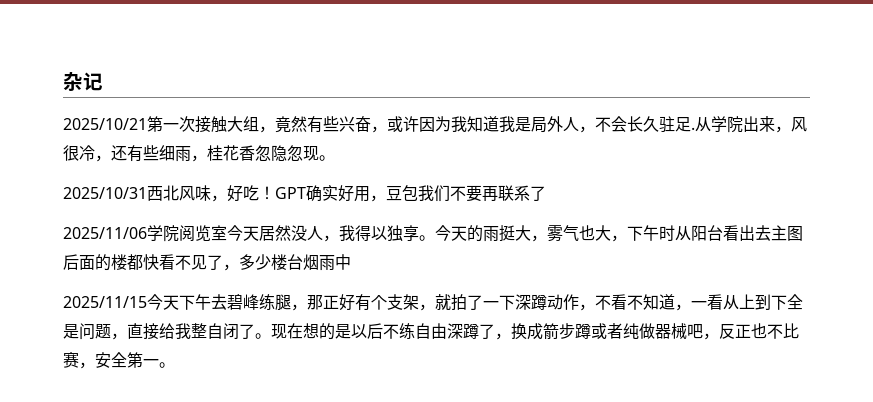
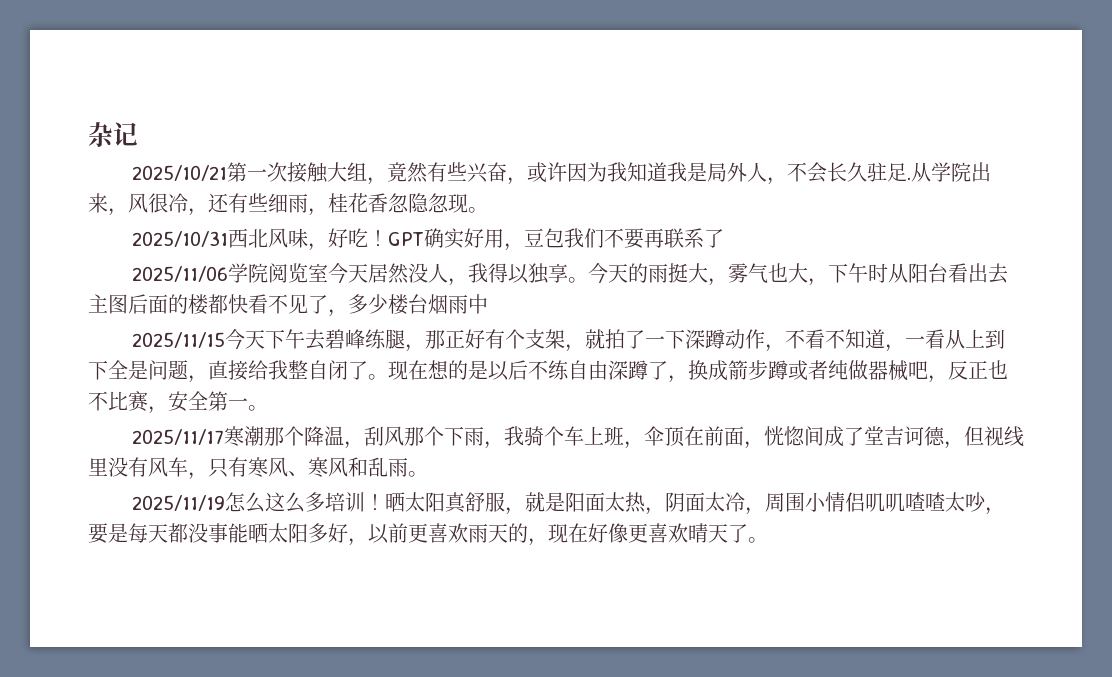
+ 2025/11/17寒潮那个降温，刮风那个下雨，我骑个车上班，伞顶在前面，恍惚间成了堂吉诃德，但视线里没有风车，只有寒风、寒风和乱雨。
+ 2025/11/19怎么这么多培训！晒太阳真舒服，就是阳面太热，阴面太冷，周围小情侣叽叽喳喳太吵，要是每天都没事能晒太阳多好，以前更喜欢雨天的，现在好像更喜欢晴天了。

